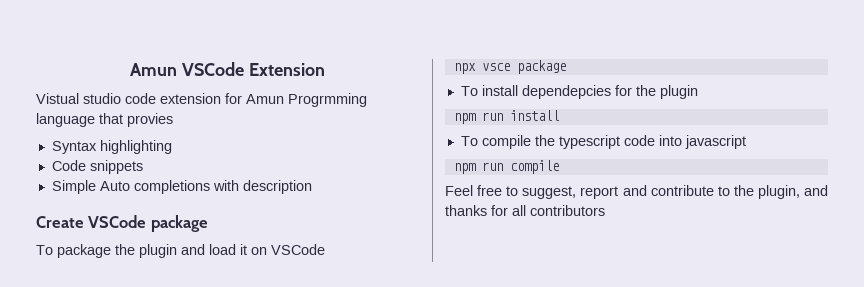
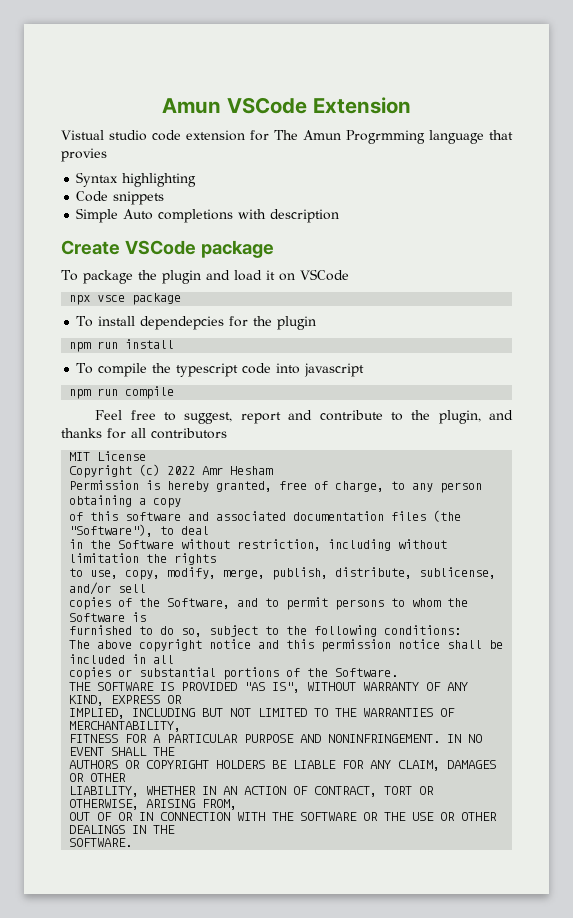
- Vistual studio code extension for Amun Progrmming language that provies
+ Vistual studio code extension for The Amun Progrmming language that provies
+ MIT License
+ Copyright (c) 2022 Amr Hesham
+ Permission is hereby granted, free of charge, to any person obtaining a copy
+ of this software and associated documentation files (the "Software"), to deal
+ in the Software without restriction, including without limitation the rights
+ to use, copy, modify, merge, publish, distribute, sublicense, and/or sell
+ copies of the Software, and to permit persons to whom the Software is
+ furnished to do so, subject to the following conditions:
+ The above copyright notice and this permission notice shall be included in all
+ copies or substantial portions of the Software.
+ THE SOFTWARE IS PROVIDED "AS IS", WITHOUT WARRANTY OF ANY KIND, EXPRESS OR
+ IMPLIED, INCLUDING BUT NOT LIMITED TO THE WARRANTIES OF MERCHANTABILITY,
+ FITNESS FOR A PARTICULAR PURPOSE AND NONINFRINGEMENT. IN NO EVENT SHALL THE
+ AUTHORS OR COPYRIGHT HOLDERS BE LIABLE FOR ANY CLAIM, DAMAGES OR OTHER
+ LIABILITY, WHETHER IN AN ACTION OF CONTRACT, TORT OR OTHERWISE, ARISING FROM,
+ OUT OF OR IN CONNECTION WITH THE SOFTWARE OR THE USE OR OTHER DEALINGS IN THE
+ SOFTWARE.

